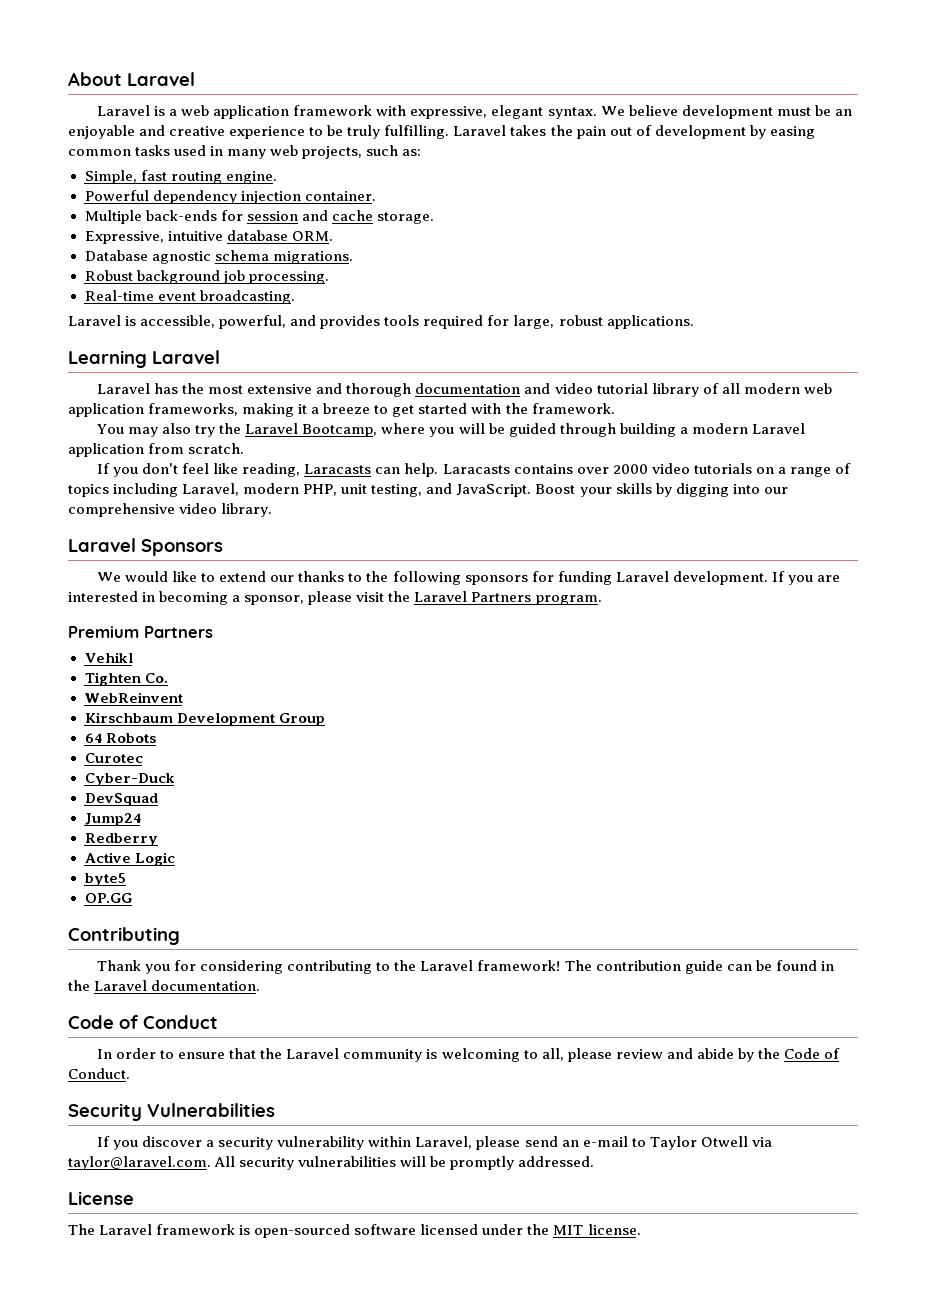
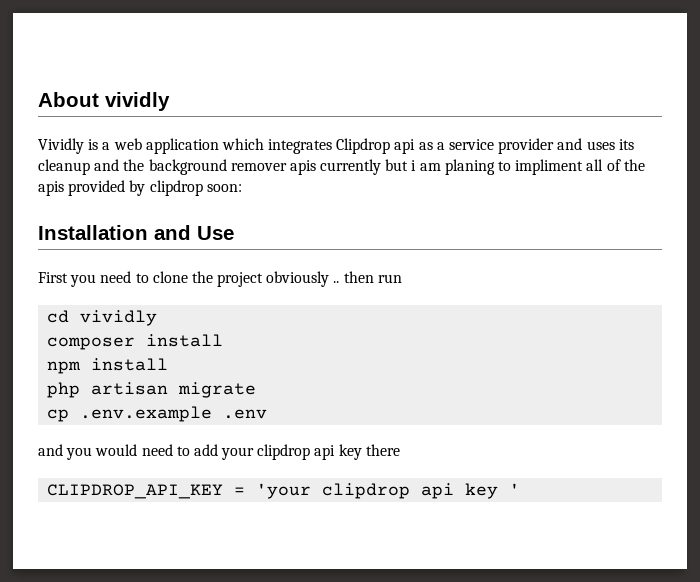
- About Laravel
- Laravel is a web application framework with expressive, elegant syntax. We believe development must be an enjoyable and creative experience to be truly fulfilling. Laravel takes the pain out of development by easing common tasks used in many web projects, such as:
- Simple, fast routing engine.
- Powerful dependency injection container.
- Multiple back-ends for session and cache storage.
- Expressive, intuitive database ORM.
- Database agnostic schema migrations.
- Robust background job processing.
- Real-time event broadcasting.
- Laravel is accessible, powerful, and provides tools required for large, robust applications.
- Learning Laravel
- Laravel has the most extensive and thorough documentation and video tutorial library of all modern web application frameworks, making it a breeze to get started with the framework.
- You may also try the Laravel Bootcamp, where you will be guided through building a modern Laravel application from scratch.
- If you don't feel like reading, Laracasts can help. Laracasts contains over 2000 video tutorials on a range of topics including Laravel, modern PHP, unit testing, and JavaScript. Boost your skills by digging into our comprehensive video library.
- Laravel Sponsors
- We would like to extend our thanks to the following sponsors for funding Laravel development. If you are interested in becoming a sponsor, please visit the Laravel Partners program.
- Premium Partners
- Vehikl
- Tighten Co.
- WebReinvent
- Kirschbaum Development Group
- 64 Robots
- Curotec
- Cyber-Duck
- DevSquad
- Jump24
- Redberry
- Active Logic
- byte5
- OP.GG
- Contributing
- Thank you for considering contributing to the Laravel framework! The contribution guide can be found in the Laravel documentation.
- Code of Conduct
- In order to ensure that the Laravel community is welcoming to all, please review and abide by the Code of Conduct.
- Security Vulnerabilities
- If you discover a security vulnerability within Laravel, please send an e-mail to Taylor Otwell via taylor@laravel.com. All security vulnerabilities will be promptly addressed.
- License
- The Laravel framework is open-sourced software licensed under the MIT license.
+ About vividly
+ Vividly is a web application which integrates Clipdrop api as a service provider and uses its cleanup and the background remover apis currently but i am planing to impliment all of the apis provided by clipdrop soon:
+ Installation and Use
+ First you need to clone the project obviously .. then run
+ cd vividly
+ composer install
+ npm install
+ php artisan migrate
+ cp .env.example .env
+ and you would need to add your clipdrop api key there
+ CLIPDROP_API_KEY = 'your clipdrop api key '

